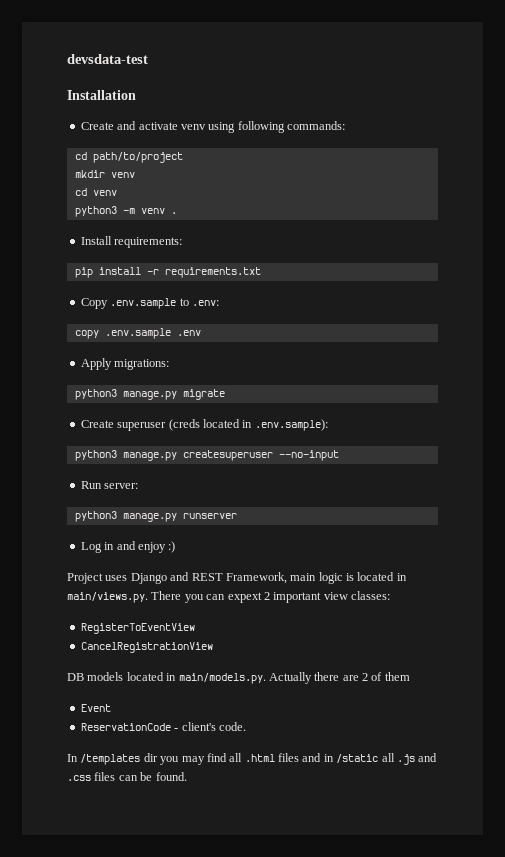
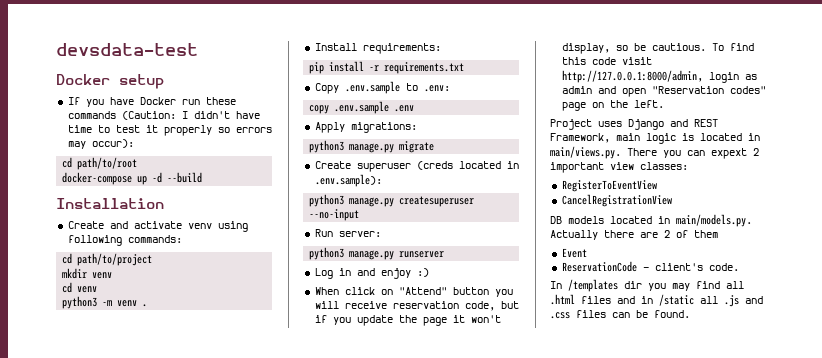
+ Docker setup
+ If you have Docker run these commands (Caution: I didn't have time to test it properly so errors may occur):
+ cd path/to/root
+ docker-compose up -d --build
+ When click on "Attend" button you will receive reservation code, but if you update the page it won't display, so be cautious. To find this code visit http://127.0.0.1:8000/admin, login as admin and open "Reservation codes" page on the left.

